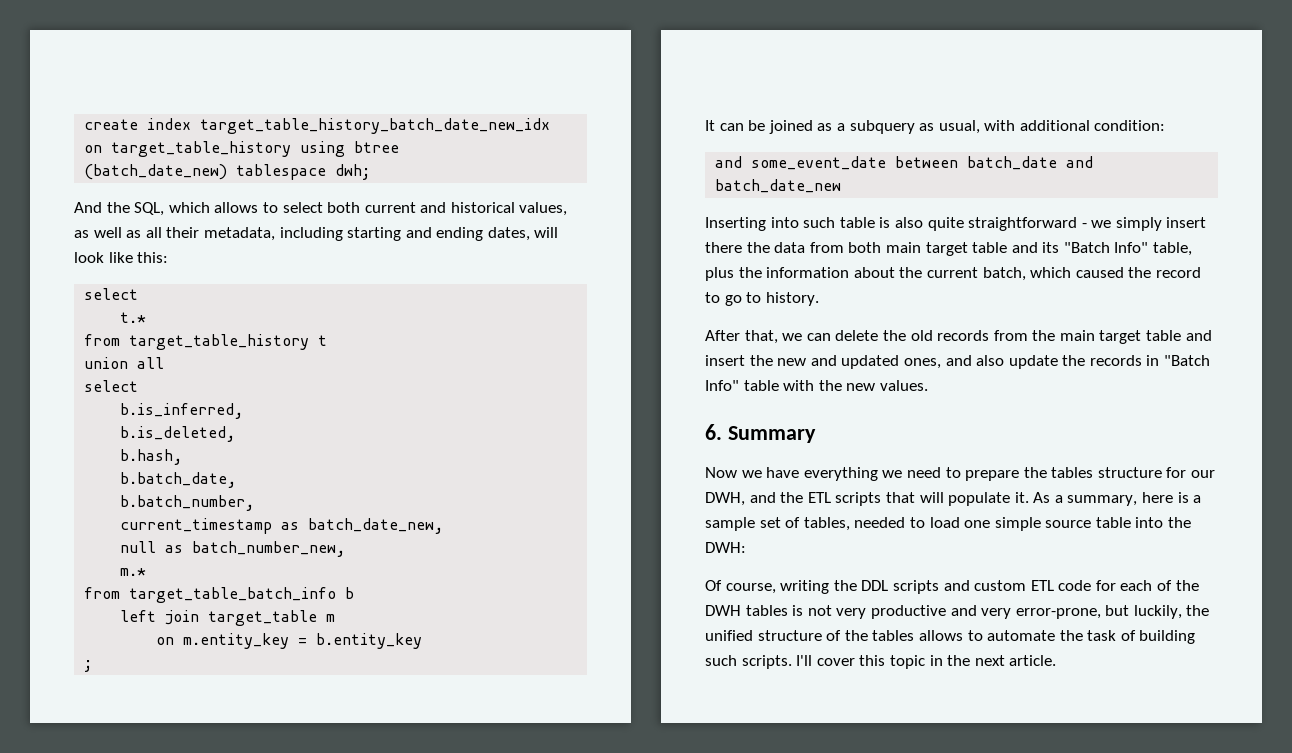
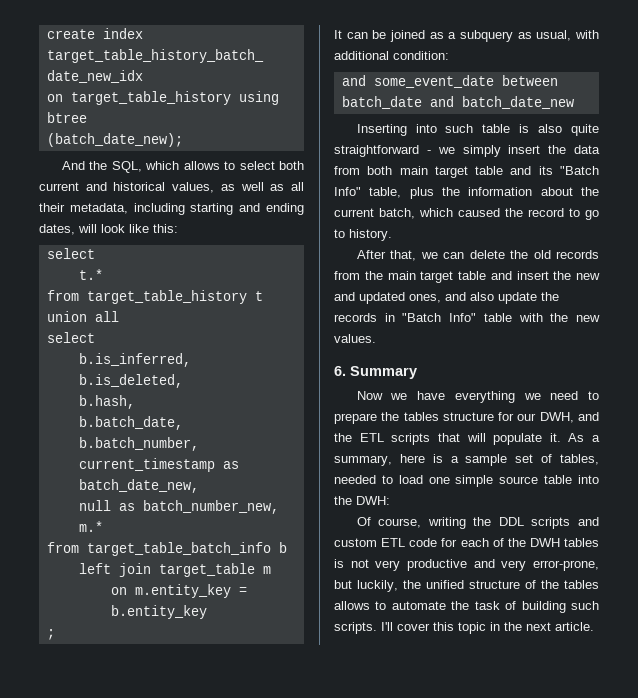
- (batch_date_new) tablespace dwh;
+ (batch_date_new);
- Inserting into such table is also quite straightforward - we simply insert there the data from both main target table and its "Batch Info" table, plus the information about the current batch, which caused the record to go to history.
+ Inserting into such table is also quite straightforward - we simply insert the data from both main target table and its "Batch Info" table, plus the information about the current batch, which caused the record to go to history.

